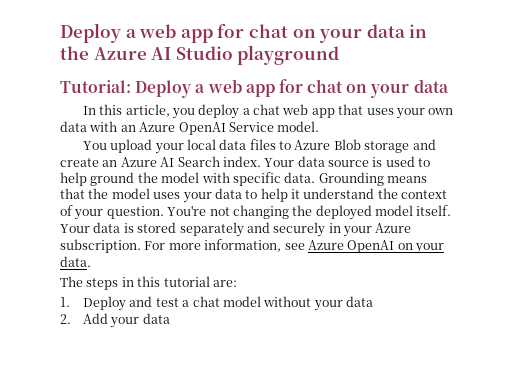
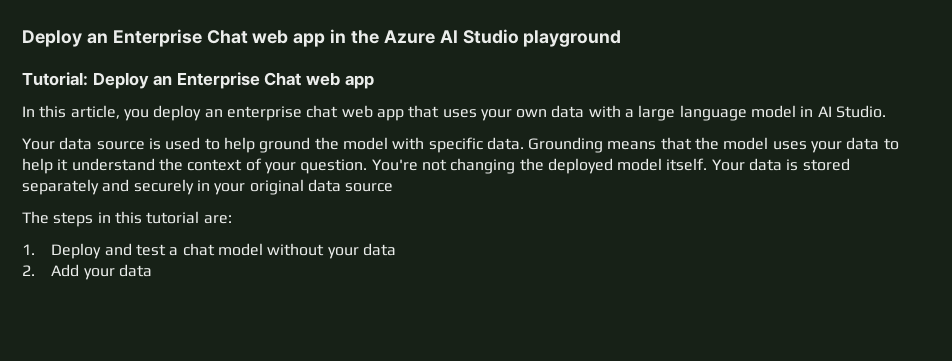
- Deploy a web app for chat on your data in the Azure AI Studio playground
+ Deploy an Enterprise Chat web app in the Azure AI Studio playground
- Tutorial: Deploy a web app for chat on your data
+ Tutorial: Deploy an Enterprise Chat web app
- In this article, you deploy a chat web app that uses your own data with an Azure OpenAI Service model.
- You upload your local data files to Azure Blob storage and create an Azure AI Search index. Your data source is used to help ground the model with specific data.
+ In this article, you deploy an enterprise chat web app that uses your own data with a large language model in AI Studio.
+ Your data source is used to help ground the model with specific data.
- Your data is stored separately and securely in your Azure subscription. For more information, see Azure OpenAI on your data.
+ Your data is stored separately and securely in your original data source

